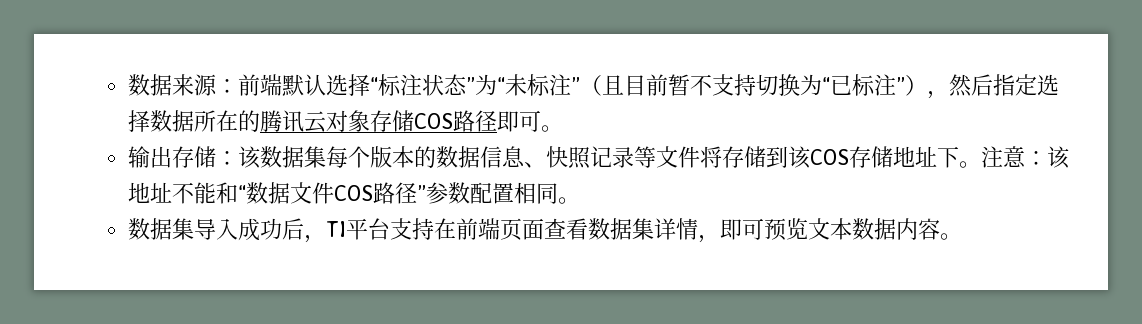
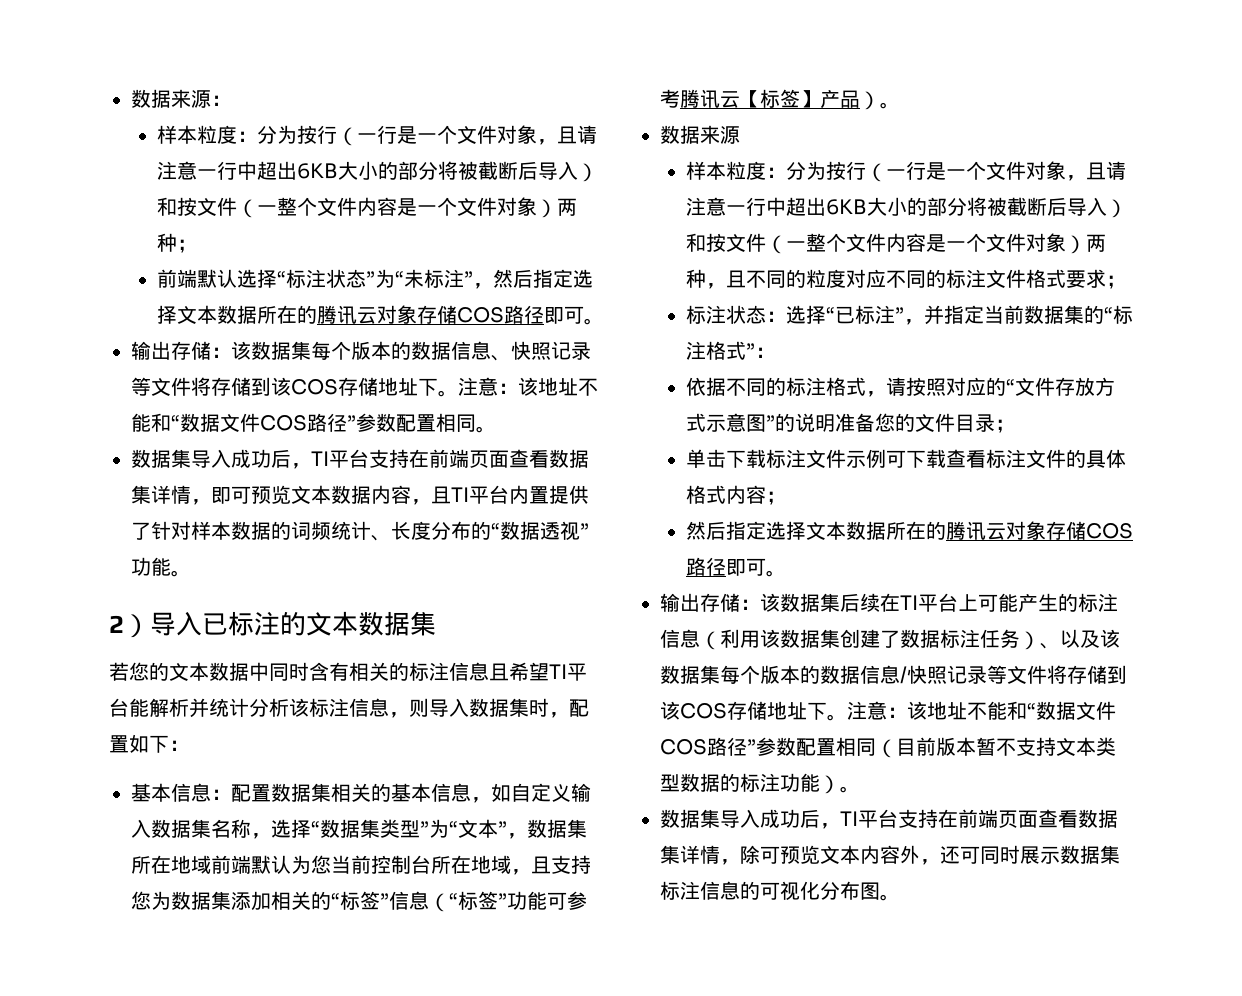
- 数据来源：前端默认选择“标注状态”为“未标注”（且目前暂不支持切换为“已标注”），然后指定选择数据所在的腾讯云对象存储COS路径即可。
+ 数据来源：
+ 样本粒度：分为按行（一行是一个文件对象，且请注意一行中超出6KB大小的部分将被截断后导入）和按文件（一整个文件内容是一个文件对象）两种；
+ 前端默认选择“标注状态”为“未标注”，然后指定选择文本数据所在的腾讯云对象存储COS路径即可。
- 数据集导入成功后，TI平台支持在前端页面查看数据集详情，即可预览文本数据内容。
+ 数据集导入成功后，TI平台支持在前端页面查看数据集详情，即可预览文本数据内容，且TI平台内置提供了针对样本数据的词频统计、长度分布的“数据透视”功能。
+ 2）导入已标注的文本数据集
+ 若您的文本数据中同时含有相关的标注信息且希望TI平台能解析并统计分析该标注信息，则导入数据集时，配置如下：
+ 基本信息：配置数据集相关的基本信息，如自定义输入数据集名称，选择“数据集类型”为“文本”，数据集所在地域前端默认为您当前控制台所在地域，且支持您为数据集添加相关的“标签”信息（“标签”功能可参考腾讯云【标签】产品）。
+ 数据来源
+ 样本粒度：分为按行（一行是一个文件对象，且请注意一行中超出6KB大小的部分将被截断后导入）和按文件（一整个文件内容是一个文件对象）两种，且不同的粒度对应不同的标注文件格式要求；
+ 标注状态：选择“已标注”，并指定当前数据集的“标注格式”：
+ 依据不同的标注格式，请按照对应的“文件存放方式示意图”的说明准备您的文件目录；
+ 单击下载标注文件示例可下载查看标注文件的具体格式内容；
+ 然后指定选择文本数据所在的腾讯云对象存储COS路径即可。
+ 输出存储：该数据集后续在TI平台上可能产生的标注信息（利用该数据集创建了数据标注任务）、以及该数据集每个版本的数据信息/快照记录等文件将存储到该COS存储地址下。注意：该地址不能和“数据文件COS路径”参数配置相同（目前版本暂不支持文本类型数据的标注功能）。
+ 数据集导入成功后，TI平台支持在前端页面查看数据集详情，除可预览文本内容外，还可同时展示数据集标注信息的可视化分布图。

